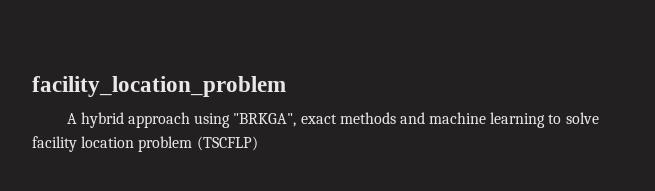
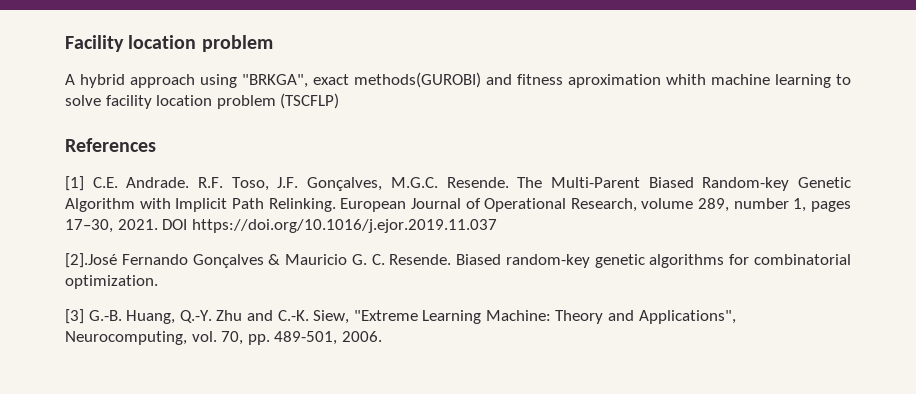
- facility_location_problem
+ Facility location problem
- A hybrid approach using "BRKGA", exact methods and machine learning to solve facility location problem (TSCFLP)
+ A hybrid approach using "BRKGA", exact methods(GUROBI) and fitness aproximation whith machine learning to solve facility location problem (TSCFLP)
+ References
+ [1] C.E. Andrade. R.F. Toso, J.F. Gonçalves, M.G.C. Resende. The Multi-Parent Biased Random-key Genetic Algorithm with Implicit Path Relinking. European Journal of Operational Research, volume 289, number 1, pages 17–30, 2021. DOI https://doi.org/10.1016/j.ejor.2019.11.037
+ [2].José Fernando Gonçalves & Mauricio G. C. Resende. Biased random-key genetic algorithms for combinatorial optimization.
+ [3] G.-B. Huang, Q.-Y. Zhu and C.-K. Siew, "Extreme Learning Machine: Theory and Applications", Neurocomputing, vol. 70, pp. 489-501, 2006.

